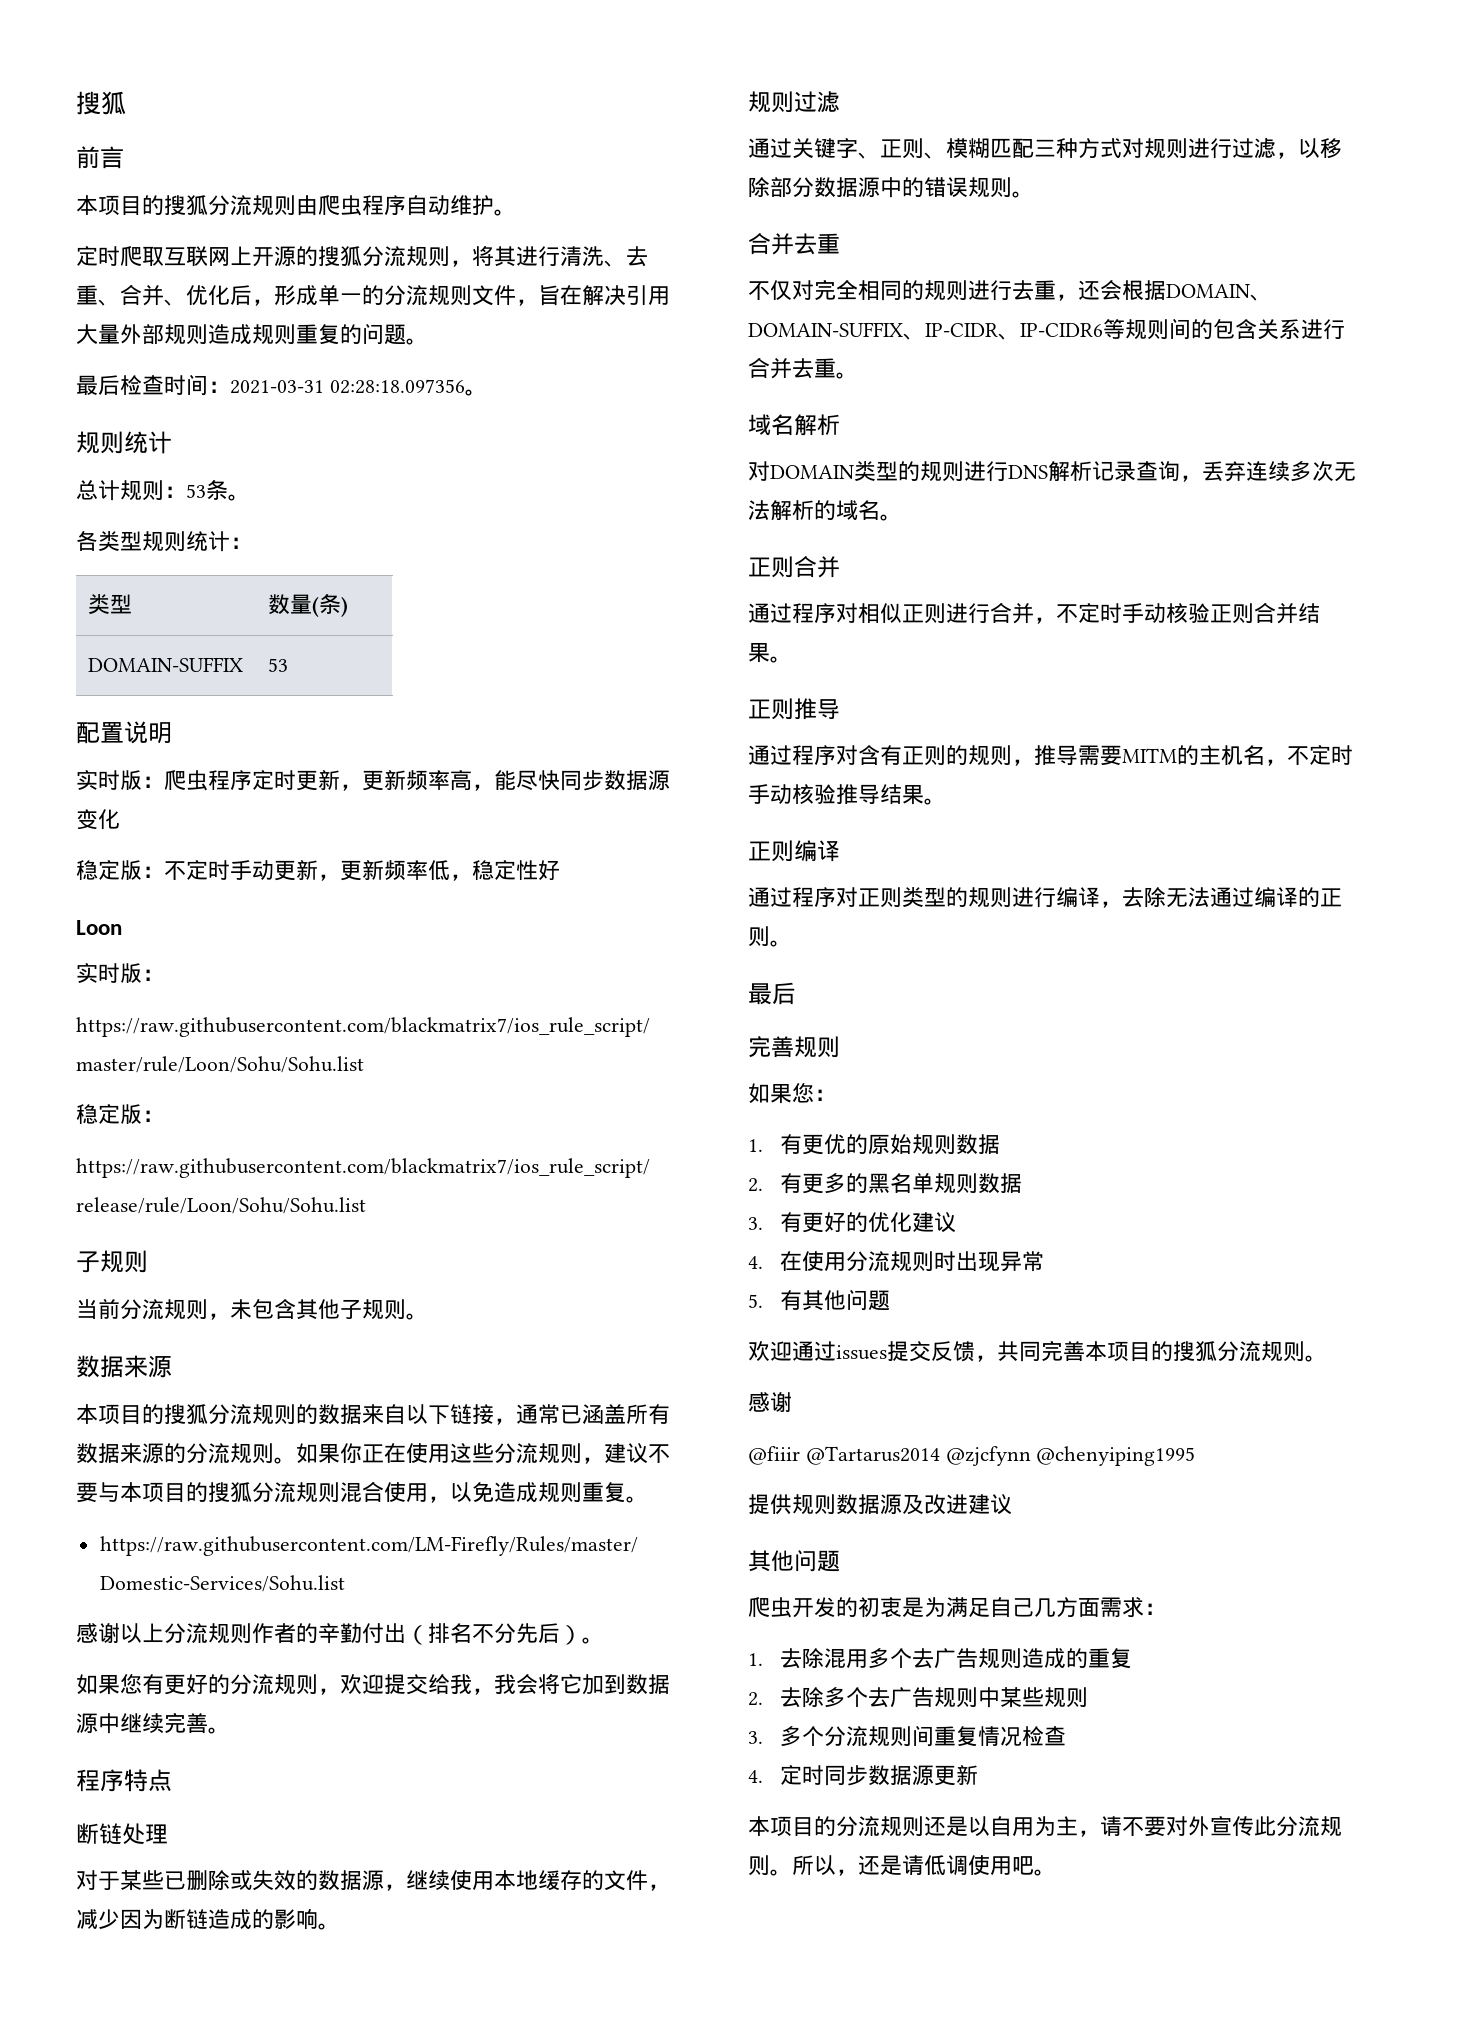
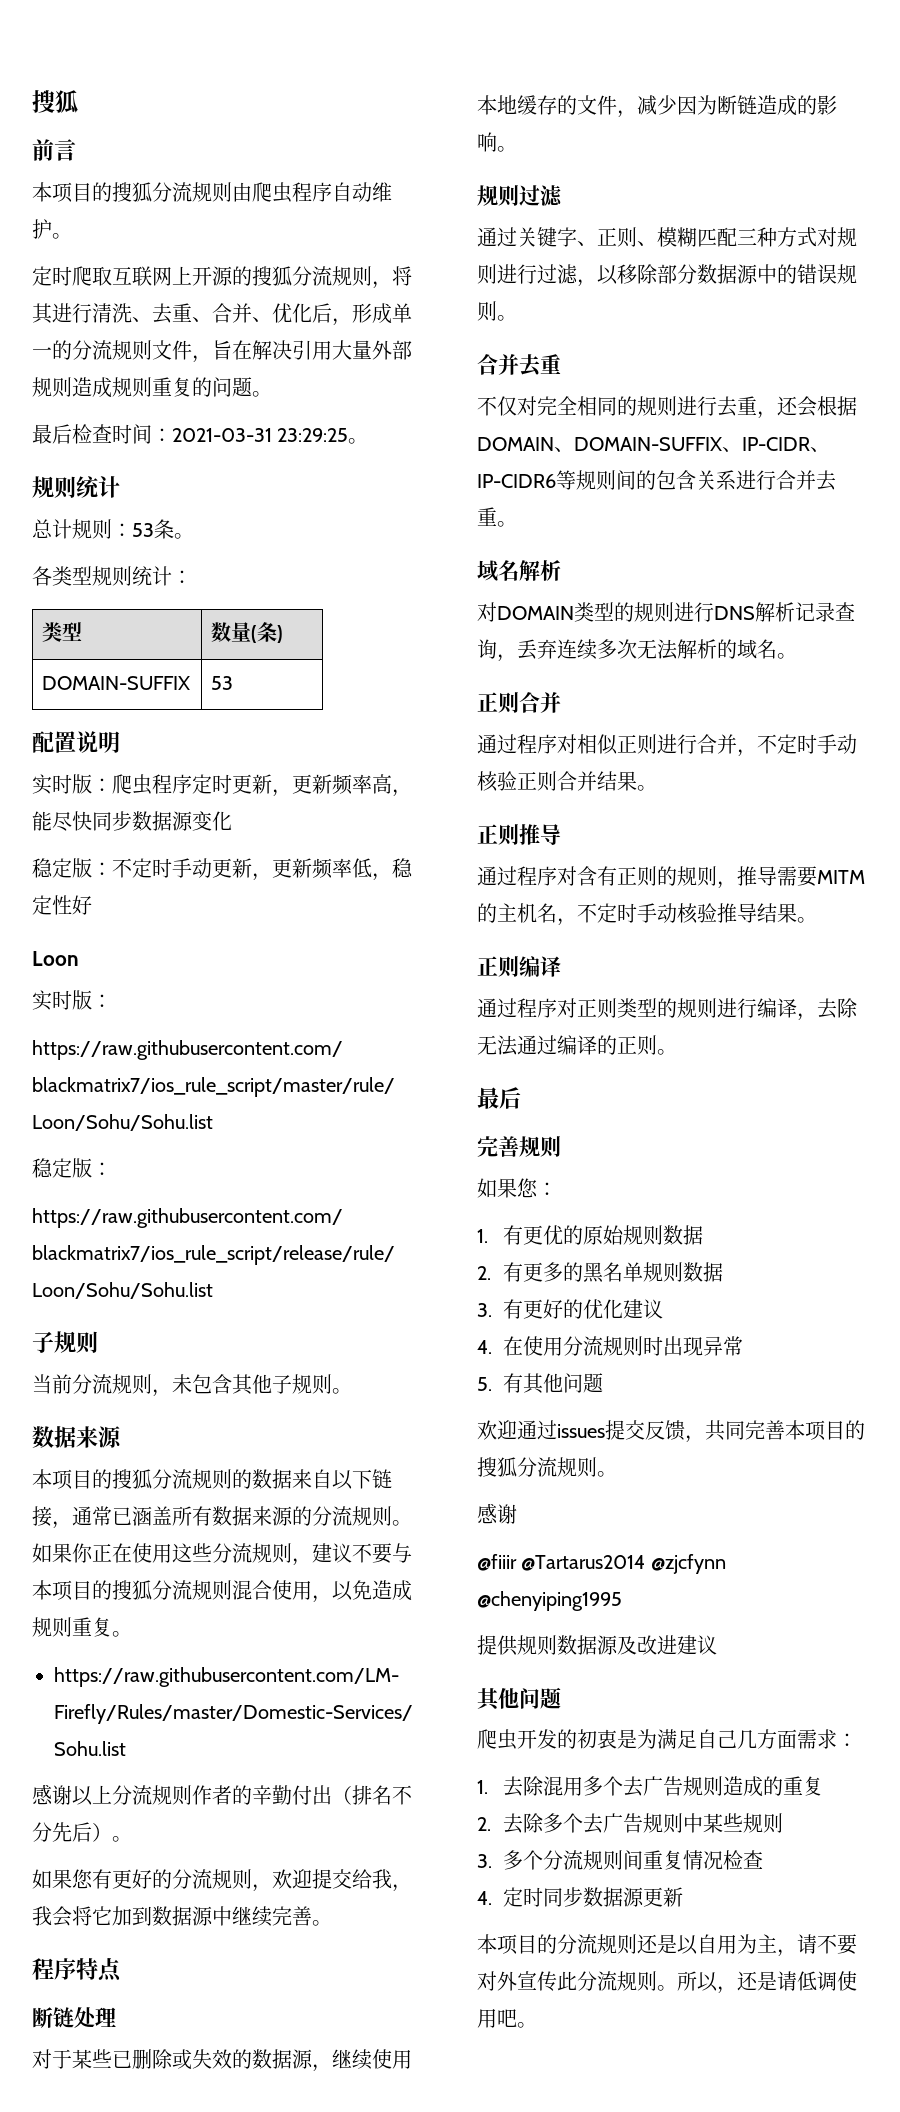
- 最后检查时间：2021-03-31 02:28:18.097356。
+ 最后检查时间：2021-03-31 23:29:25。

